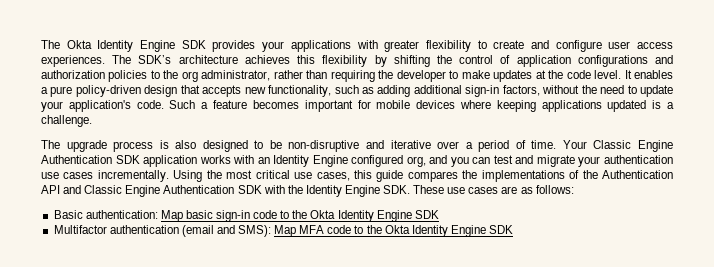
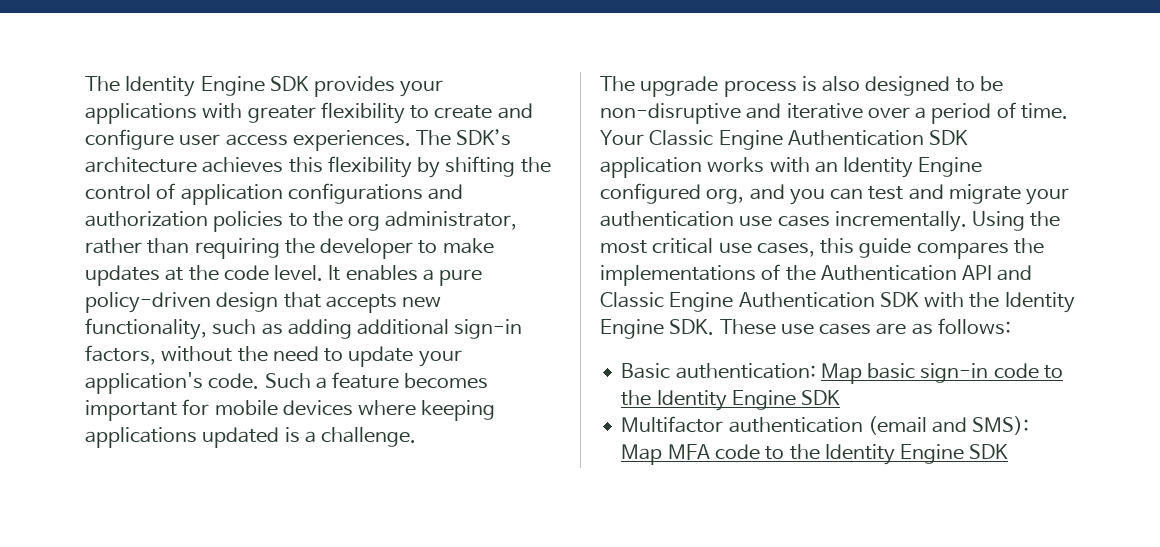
- The Okta Identity Engine SDK provides your applications with greater flexibility to create and configure user access experiences.
+ The Identity Engine SDK provides your applications with greater flexibility to create and configure user access experiences.
- Basic authentication: Map basic sign-in code to the Okta Identity Engine SDK
+ Basic authentication: Map basic sign-in code to the Identity Engine SDK
- Multifactor authentication (email and SMS): Map MFA code to the Okta Identity Engine SDK
+ Multifactor authentication (email and SMS): Map MFA code to the Identity Engine SDK

